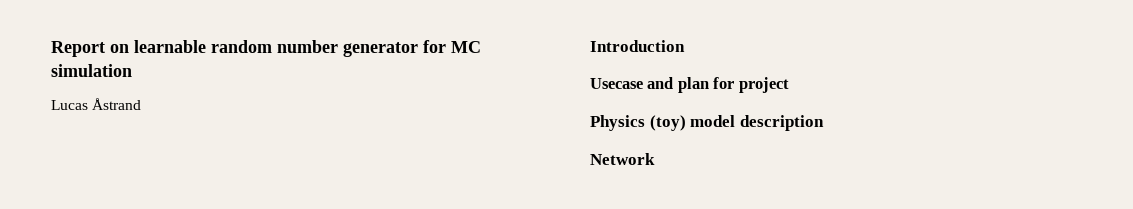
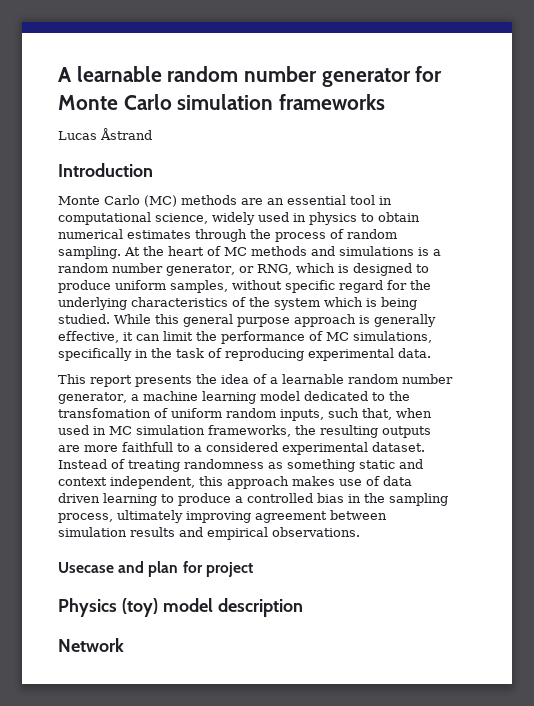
- Report on learnable random number generator for MC simulation
+ A learnable random number generator for Monte Carlo simulation frameworks
+ Monte Carlo (MC) methods are an essential tool in computational science, widely used in physics to obtain numerical estimates through the process of random sampling. At the heart of MC methods and simulations is a random number generator, or RNG, which is designed to produce uniform samples, without specific regard for the underlying characteristics of the system which is being studied. While this general purpose approach is generally effective, it can limit the performance of MC simulations, specifically in the task of reproducing experimental data.
+ This report presents the idea of a learnable random number generator, a machine learning model dedicated to the transfomation of uniform random inputs, such that, when used in MC simulation frameworks, the resulting outputs are more faithfull to a considered experimental dataset. Instead of treating randomness as something static and context independent, this approach makes use of data driven learning to produce a controlled bias in the sampling process, ultimately improving agreement between simulation results and empirical observations.

